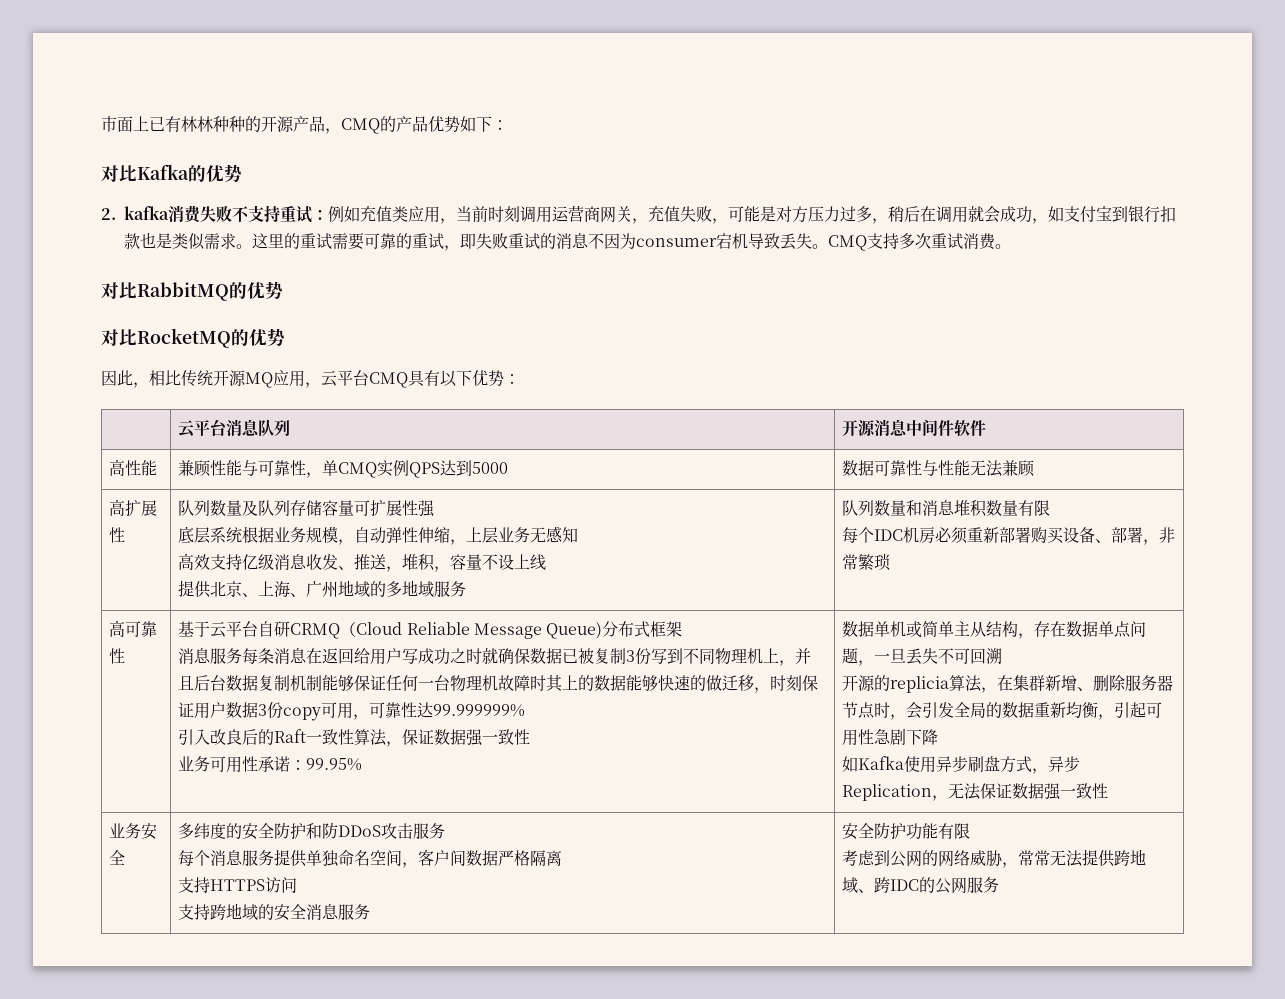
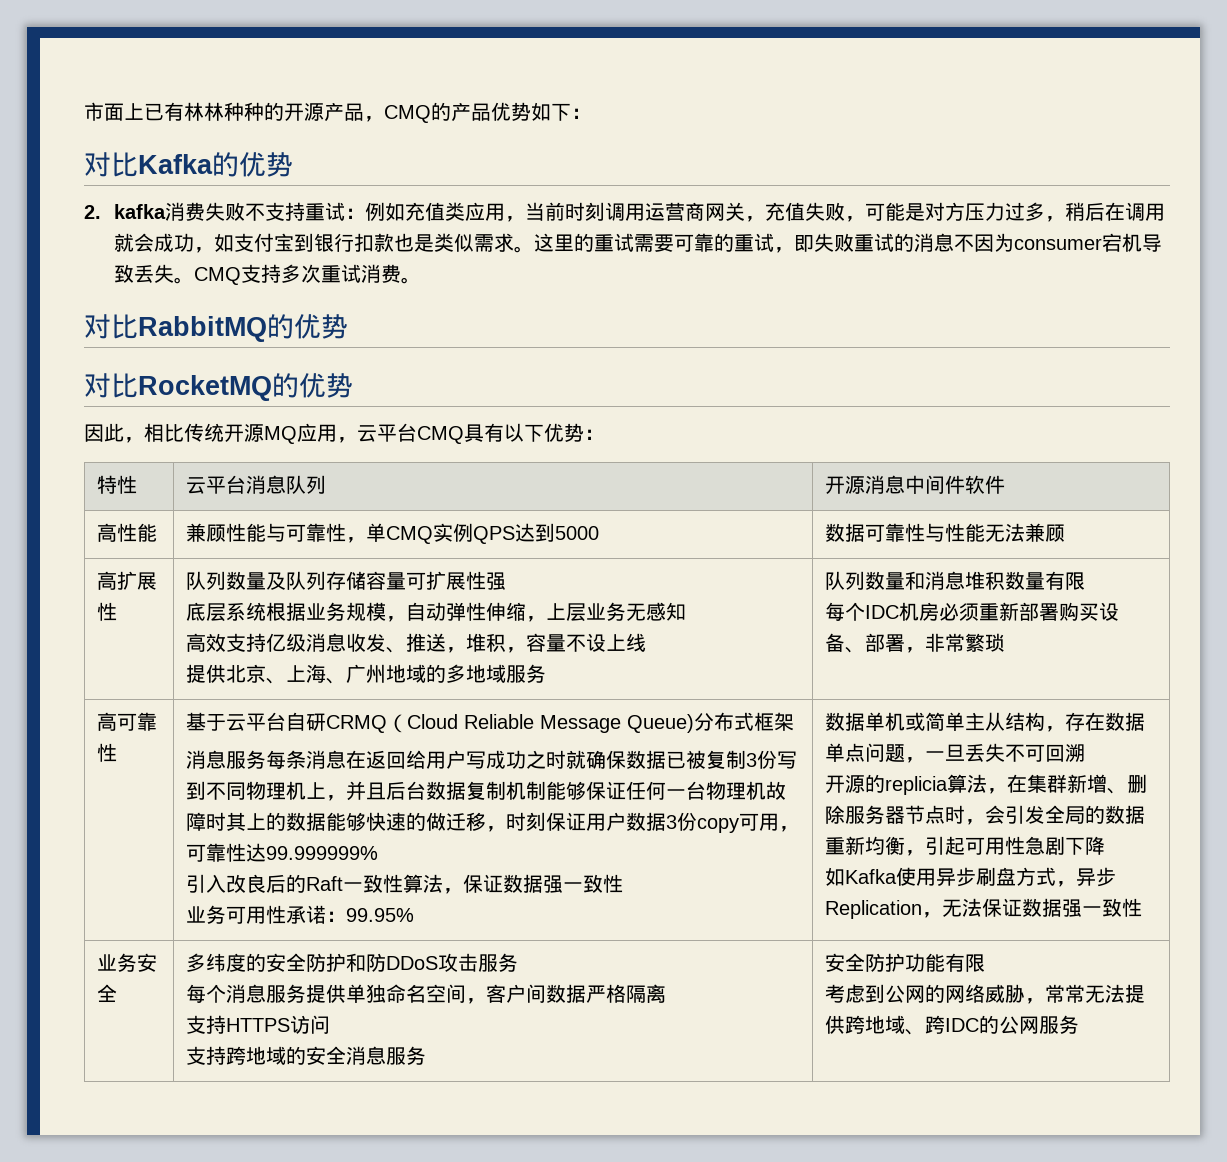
- | 云平台消息队列 | 开源消息中间件软件
+ 特性 | 云平台消息队列 | 开源消息中间件软件

